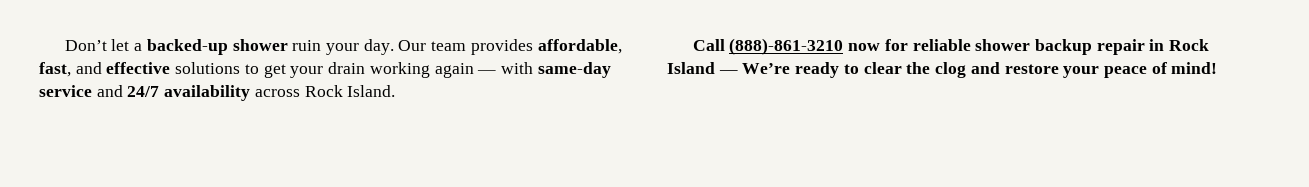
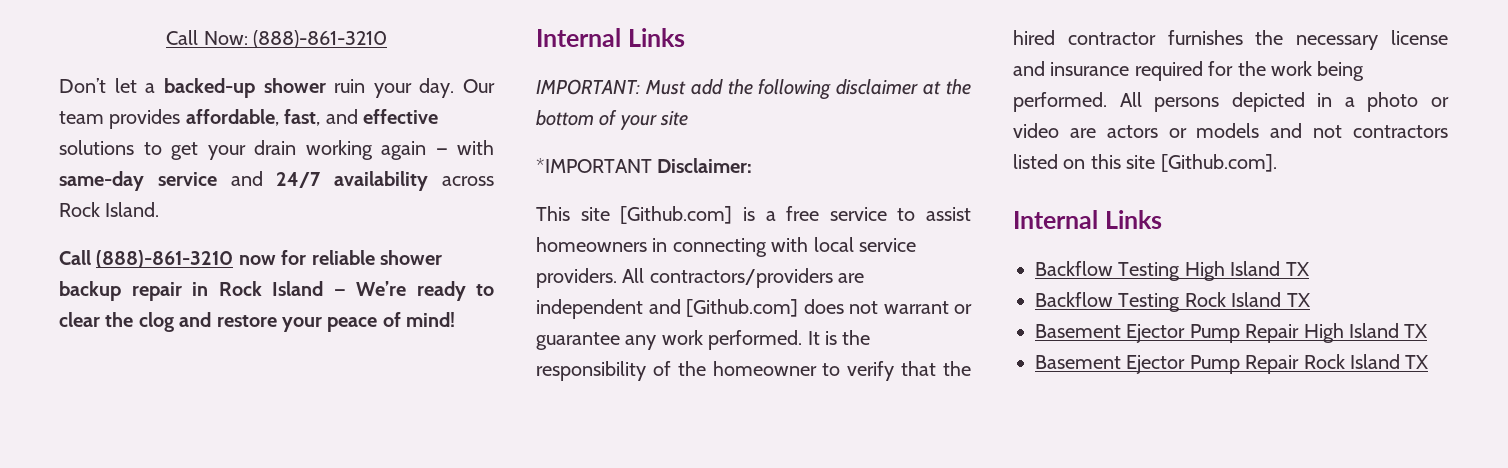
+ Call Now: (888)-861-3210
  Call (888)-861-3210 now for reliable shower backup repair in Rock Island — We’re ready to clear the clog and restore your peace of mind!
+ Internal Links
+ IMPORTANT: Must add the following disclaimer at the bottom of your site
+ *IMPORTANT Disclaimer:
+ This site [Github.com] is a free service to assist homeowners in connecting with local service providers. All contractors/providers are independent and [Github.com] does not warrant or guarantee any work performed. It is the responsibility of the homeowner to verify that the hired contractor furnishes the necessary license and insurance required for the work being performed. All persons depicted in a photo or video are actors or models and not contractors listed on this site [Github.com].
+ Internal Links
+ Backflow Testing High Island TX
+ Backflow Testing Rock Island TX
+ Basement Ejector Pump Repair High Island TX
+ Basement Ejector Pump Repair Rock Island TX

